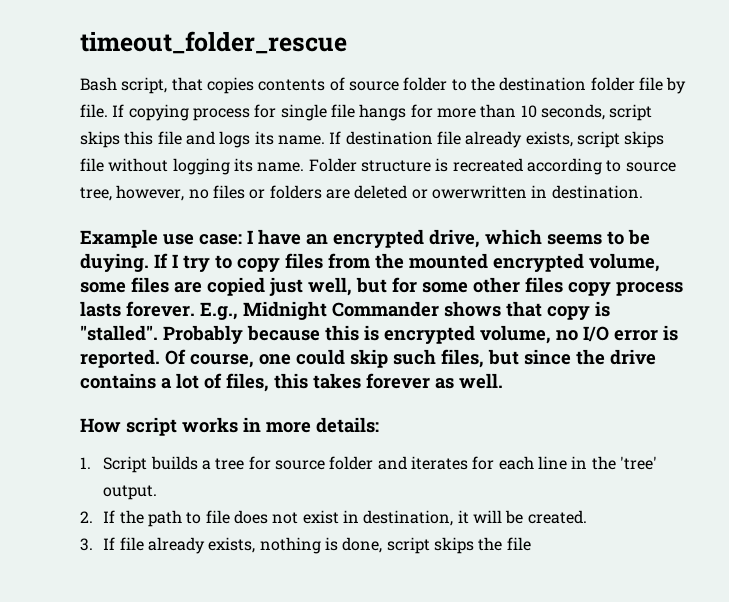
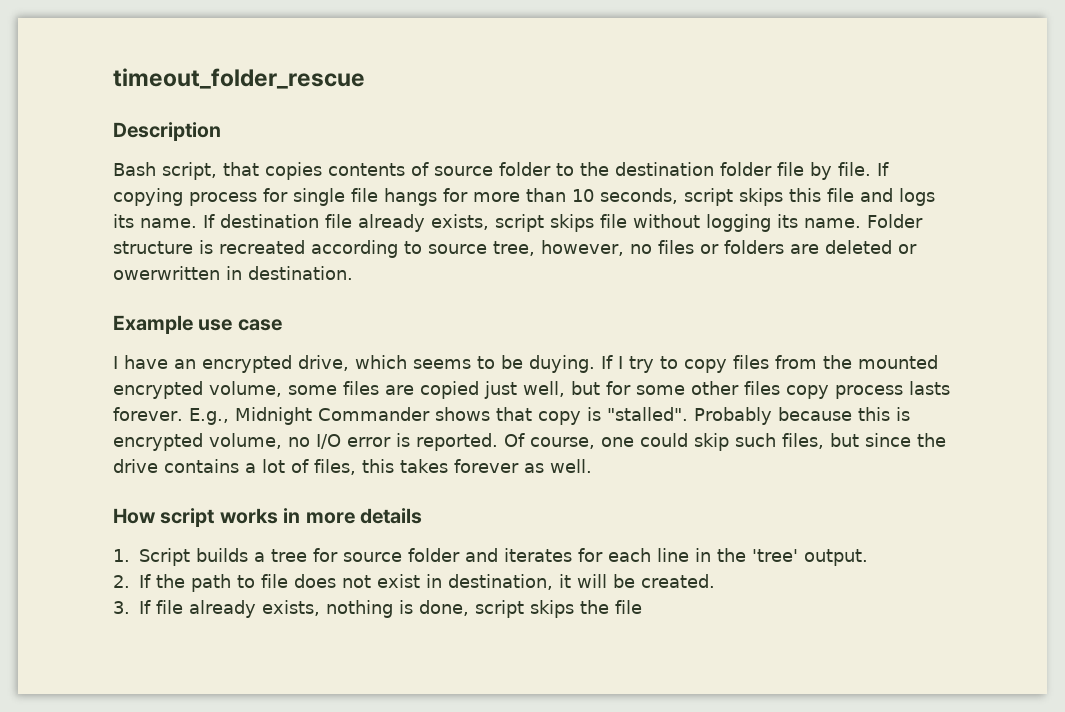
+ Description
- Example use case: I have an encrypted drive, which seems to be duying.
+ Example use case
+ I have an encrypted drive, which seems to be duying.
- How script works in more details:
+ How script works in more details

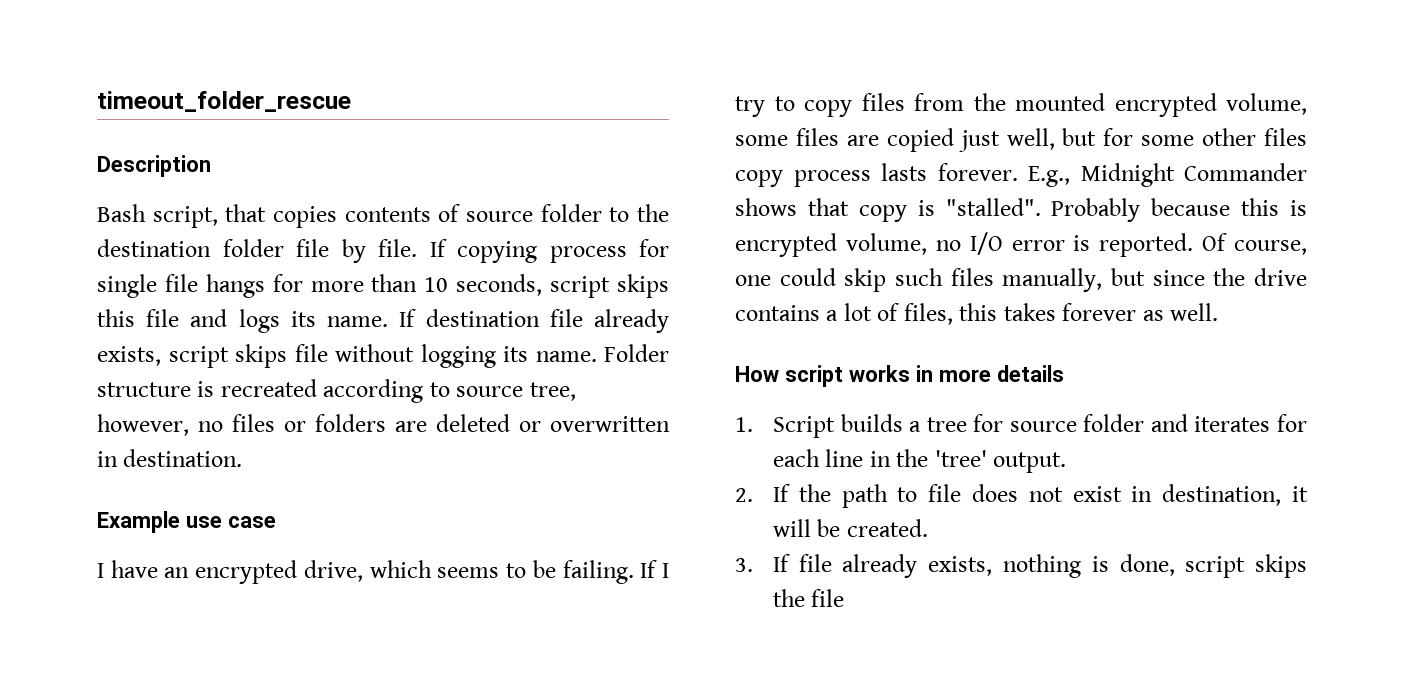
- Folder structure is recreated according to source tree, however, no files or folders are deleted or owerwritten in destination.
+ Folder structure is recreated according to source tree, however, no files or folders are deleted or overwritten in destination.
- I have an encrypted drive, which seems to be duying.
+ I have an encrypted drive, which seems to be failing.
- Of course, one could skip such files, but since the drive contains a lot of files, this takes forever as well.
+ Of course, one could skip such files manually, but since the drive contains a lot of files, this takes forever as well.

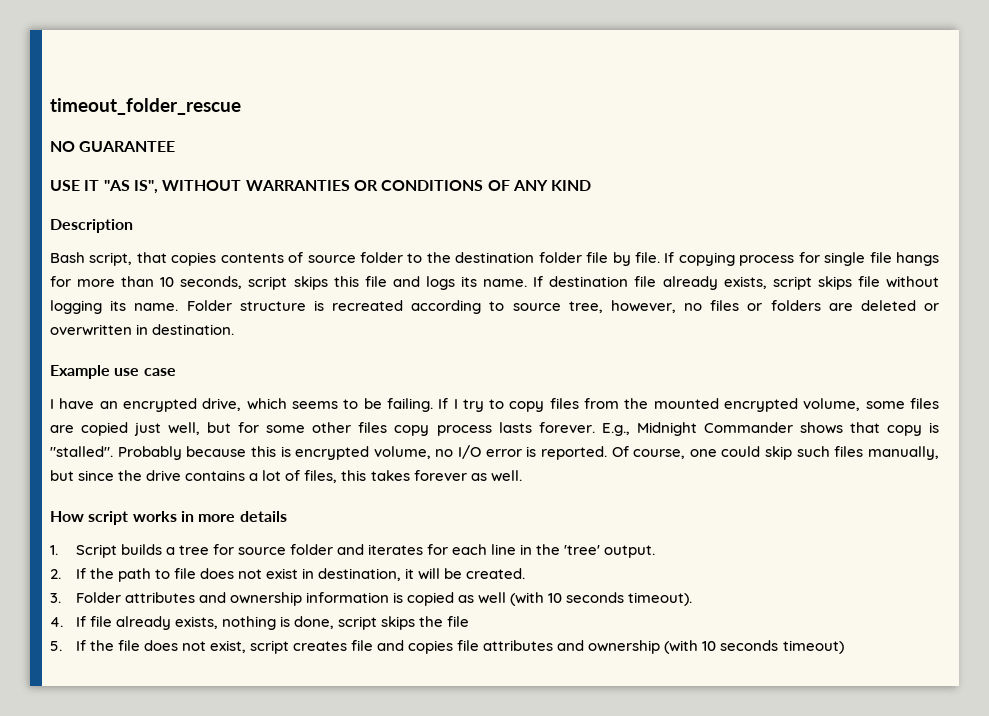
+ NO GUARANTEE
+ USE IT "AS IS", WITHOUT WARRANTIES OR CONDITIONS OF ANY KIND
- 3. If file already exists, nothing is done, script skips the file
+ 3. Folder attributes and ownership information is copied as well (with 10 seconds timeout).
+ 4. If file already exists, nothing is done, script skips the file
+ 5. If the file does not exist, script creates file and copies file attributes and ownership (with 10 seconds timeout)

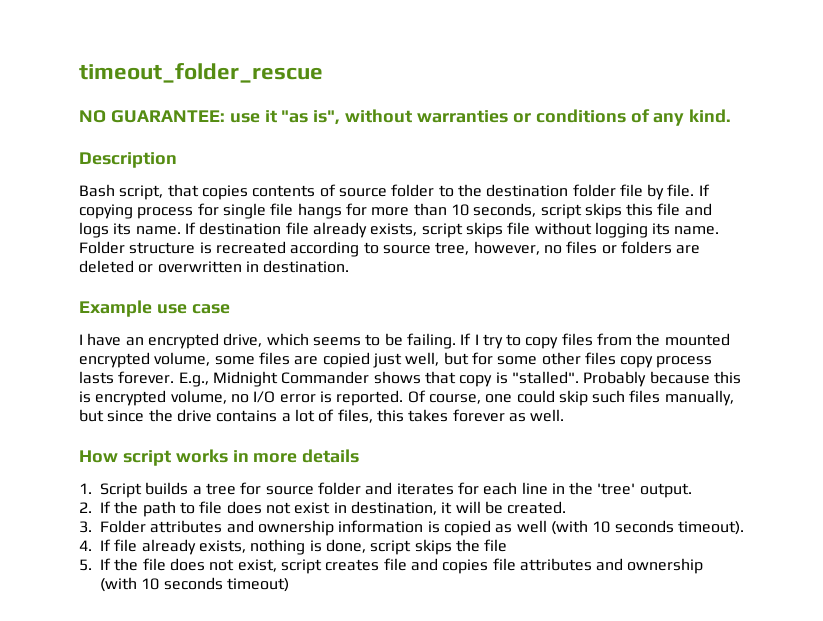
- NO GUARANTEE
- USE IT "AS IS", WITHOUT WARRANTIES OR CONDITIONS OF ANY KIND
+ NO GUARANTEE: use it "as is", without warranties or conditions of any kind.

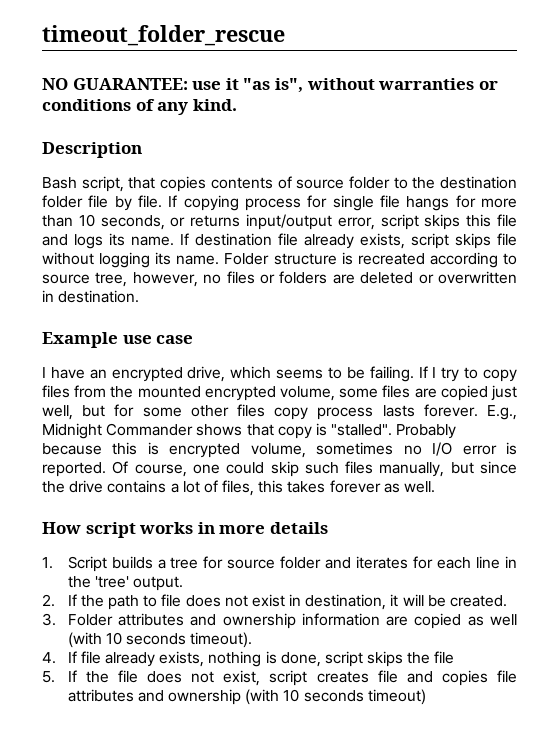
- If copying process for single file hangs for more than 10 seconds, script skips this file and logs its name.
+ If copying process for single file hangs for more than 10 seconds, or returns input/output error, script skips this file and logs its name.
- Probably because this is encrypted volume, no I/O error is reported.
+ Probably because this is encrypted volume, sometimes no I/O error is reported.
- 3. Folder attributes and ownership information is copied as well (with 10 seconds timeout).
+ 3. Folder attributes and ownership information are copied as well (with 10 seconds timeout).

